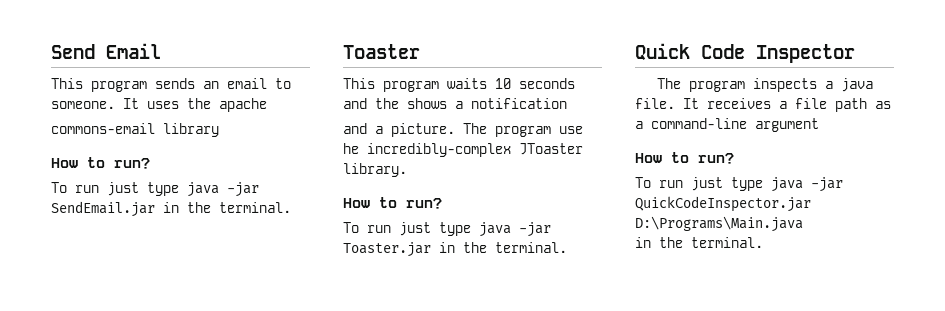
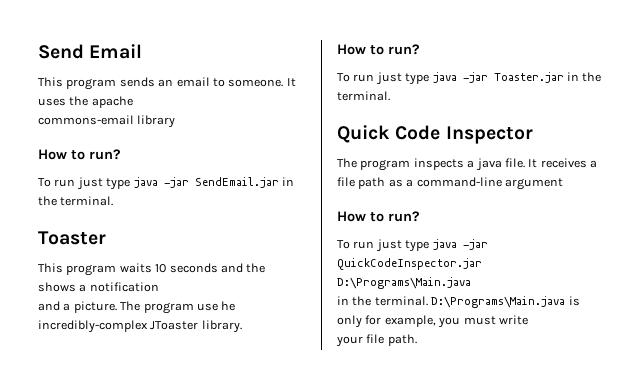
+ D:\Programs\Main.java is only for example, you must write
+ your file path.

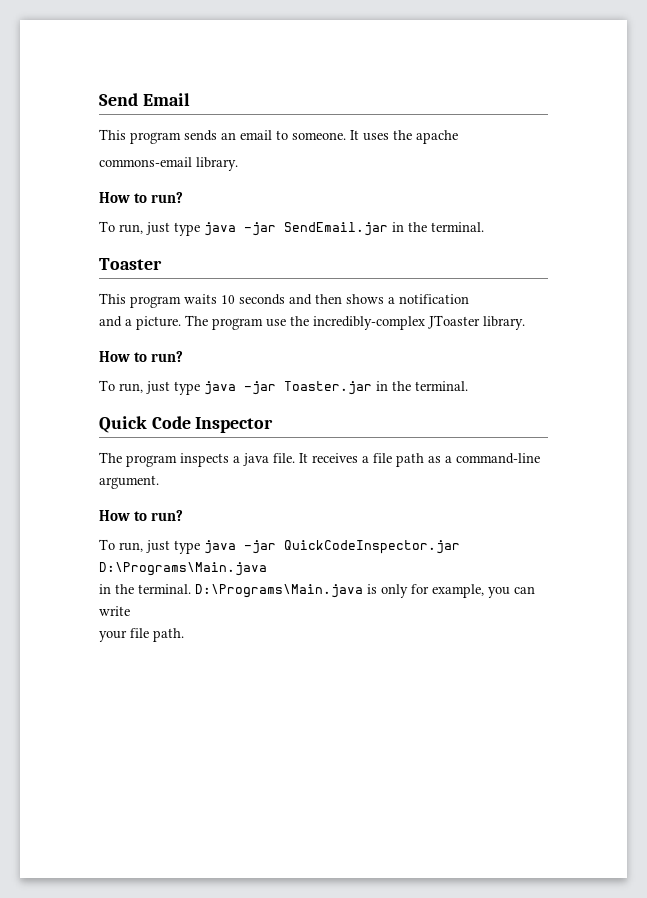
- commons-email library
+ commons-email library.
  How to run?
- To run just type java -jar SendEmail.jar in the terminal.
+ To run, just type java -jar SendEmail.jar in the terminal.
- This program waits 10 seconds and the shows a notification
+ This program waits 10 seconds and then shows a notification
- The program use he incredibly-complex JToaster library.
+ The program use the incredibly-complex JToaster library.
- To run just type java -jar Toaster.jar in the terminal.
+ To run, just type java -jar Toaster.jar in the terminal.
- It receives a file path as a command-line argument
+ It receives a file path as a command-line argument.
  How to run?
- To run just type java -jar QuickCodeInspector.jar D:\Programs\Main.java
+ To run, just type java -jar QuickCodeInspector.jar D:\Programs\Main.java
- D:\Programs\Main.java is only for example, you must write
+ D:\Programs\Main.java is only for example, you can write

